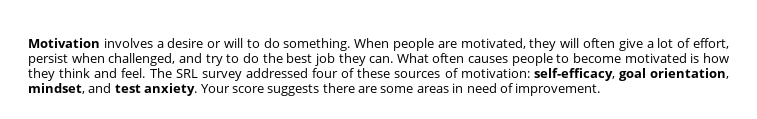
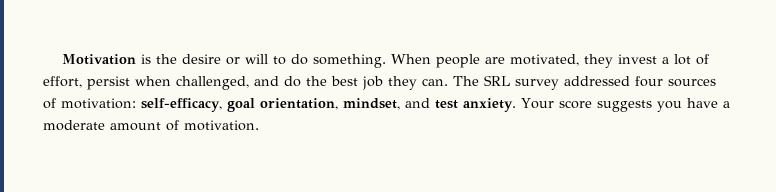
- Motivation involves a desire or will to do something.
+ Motivation is the desire or will to do something.
- When people are motivated, they will often give a lot of effort, persist when challenged, and try to do the best job they can.
+ When people are motivated, they invest a lot of effort, persist when challenged, and do the best job they can.
- What often causes people to become motivated is how they think and feel.
- The SRL survey addressed four of these sources of motivation: self-efficacy, goal orientation, mindset, and test anxiety.
+ The SRL survey addressed four sources of motivation: self-efficacy, goal orientation, mindset, and test anxiety.
- Your score suggests there are some areas in need of improvement.
+ Your score suggests you have a moderate amount of motivation.

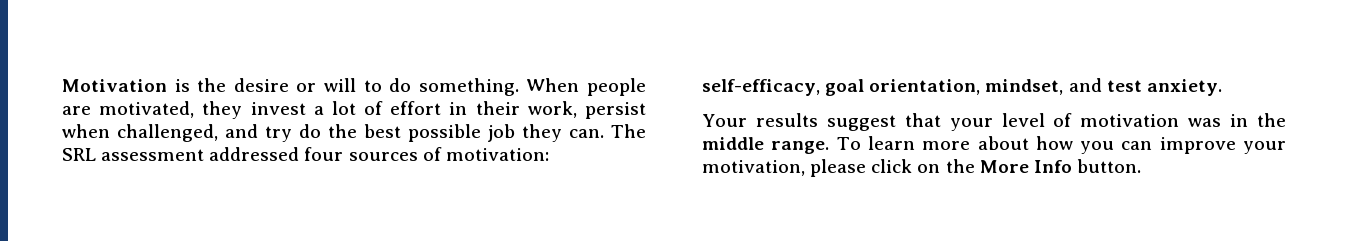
- When people are motivated, they invest a lot of effort, persist when challenged, and do the best job they can.
+ When people are motivated, they invest a lot of effort in their work, persist when challenged, and try do the best possible job they can.
- The SRL survey addressed four sources of motivation: self-efficacy, goal orientation, mindset, and test anxiety. Your score suggests you have a moderate amount of motivation.
+ The SRL assessment addressed four sources of motivation: self-efficacy, goal orientation, mindset, and test anxiety.
+ Your results suggest that your level of motivation was in the middle range. To learn more about how you can improve your motivation, please click on the More Info button.

